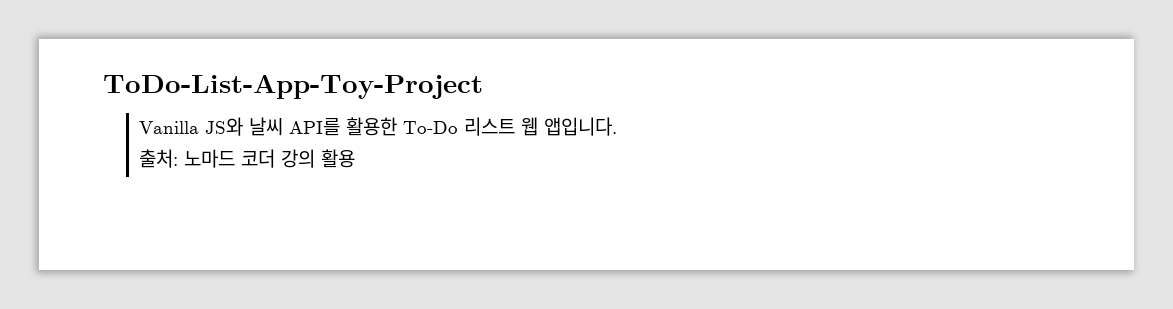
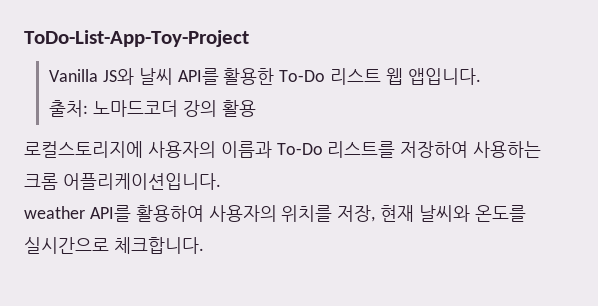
- 출처: 노마드 코더 강의 활용
+ 출처: 노마드코더 강의 활용
+ 로컬스토리지에 사용자의 이름과 To-Do 리스트를 저장하여 사용하는 크롬 어플리케이션입니다.
+ weather API를 활용하여 사용자의 위치를 저장, 현재 날씨와 온도를 실시간으로 체크합니다.

